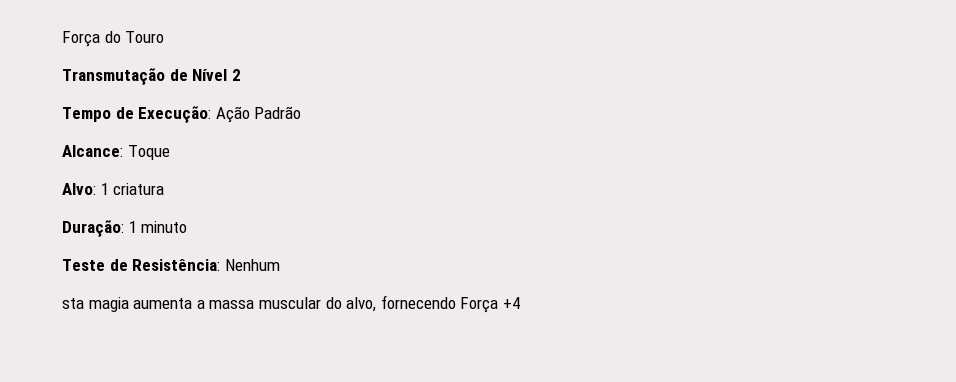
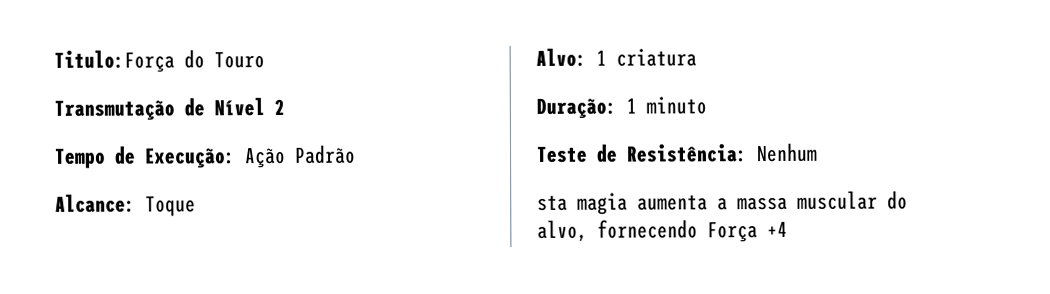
- Força do Touro
+ Titulo:Força do Touro

